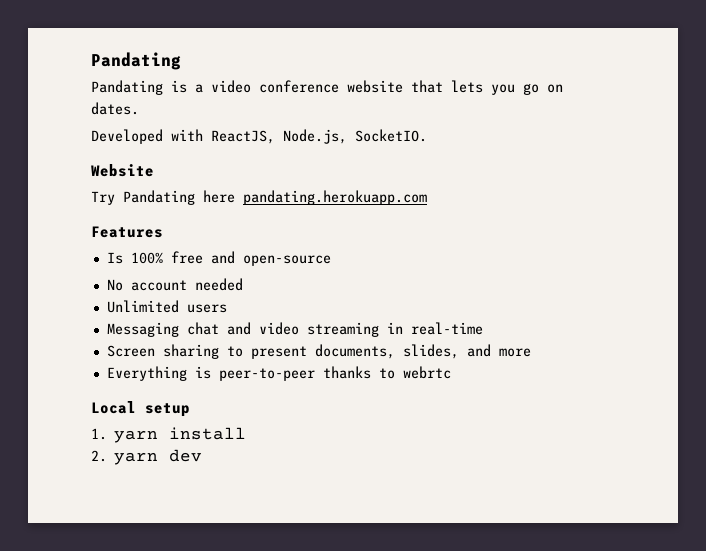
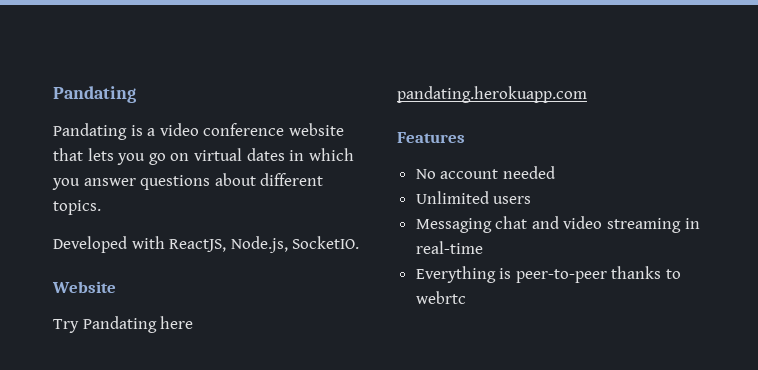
- Pandating is a video conference website that lets you go on dates.
+ Pandating is a video conference website that lets you go on virtual dates in which you answer questions about different topics.
- Is 100% free and open-source
- Screen sharing to present documents, slides, and more
- Local setup
- 1. yarn install
- 2. yarn dev

